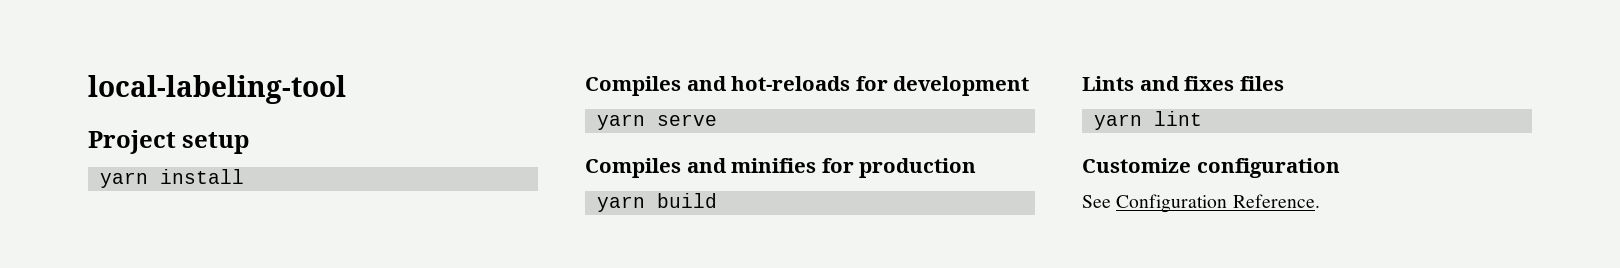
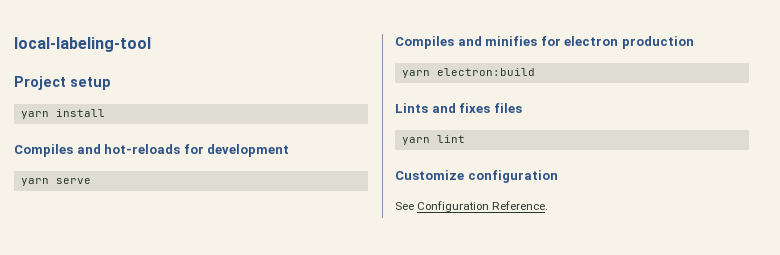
- Compiles and minifies for production
+ Compiles and minifies for electron production
- yarn build
+ yarn electron:build

